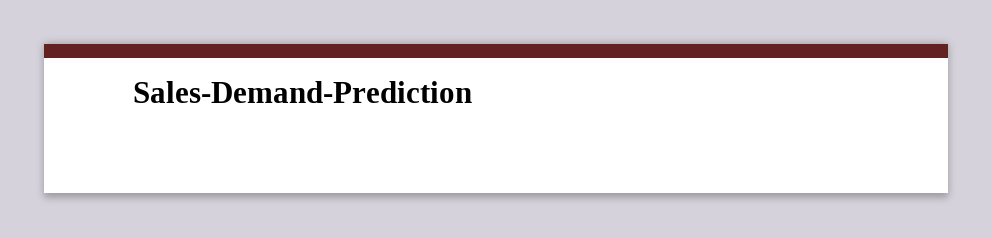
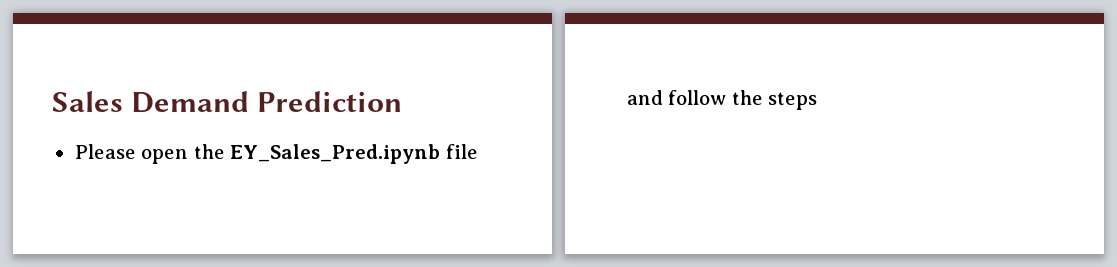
- Sales-Demand-Prediction
+ Sales Demand Prediction
+ Please open the EY_Sales_Pred.ipynb file and follow the steps

